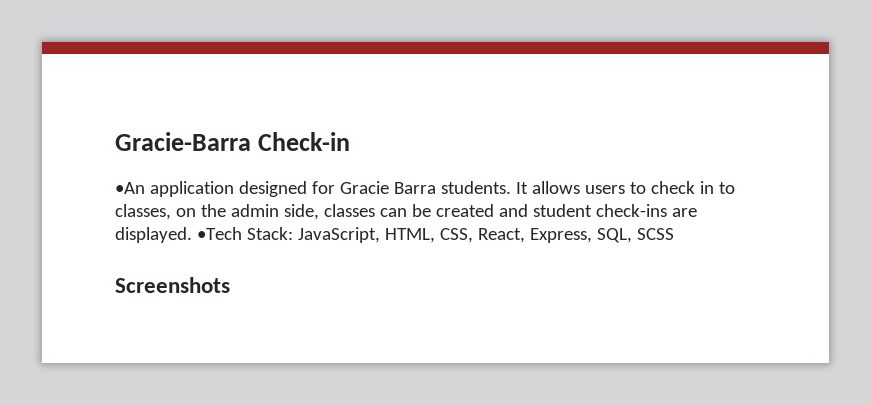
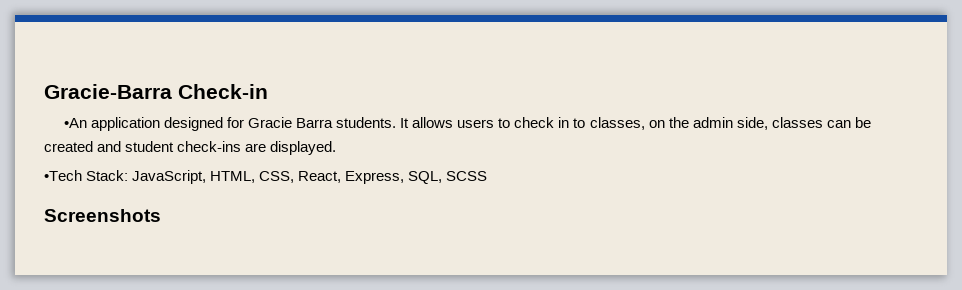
- It allows users to check in to classes, on the admin side, classes can be created and student check-ins are displayed. •Tech Stack: JavaScript, HTML, CSS, React, Express, SQL, SCSS
+ It allows users to check in to classes, on the admin side, classes can be created and student check-ins are displayed.
+ •Tech Stack: JavaScript, HTML, CSS, React, Express, SQL, SCSS

